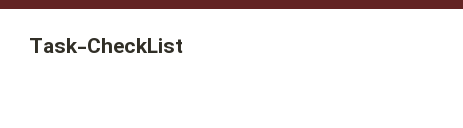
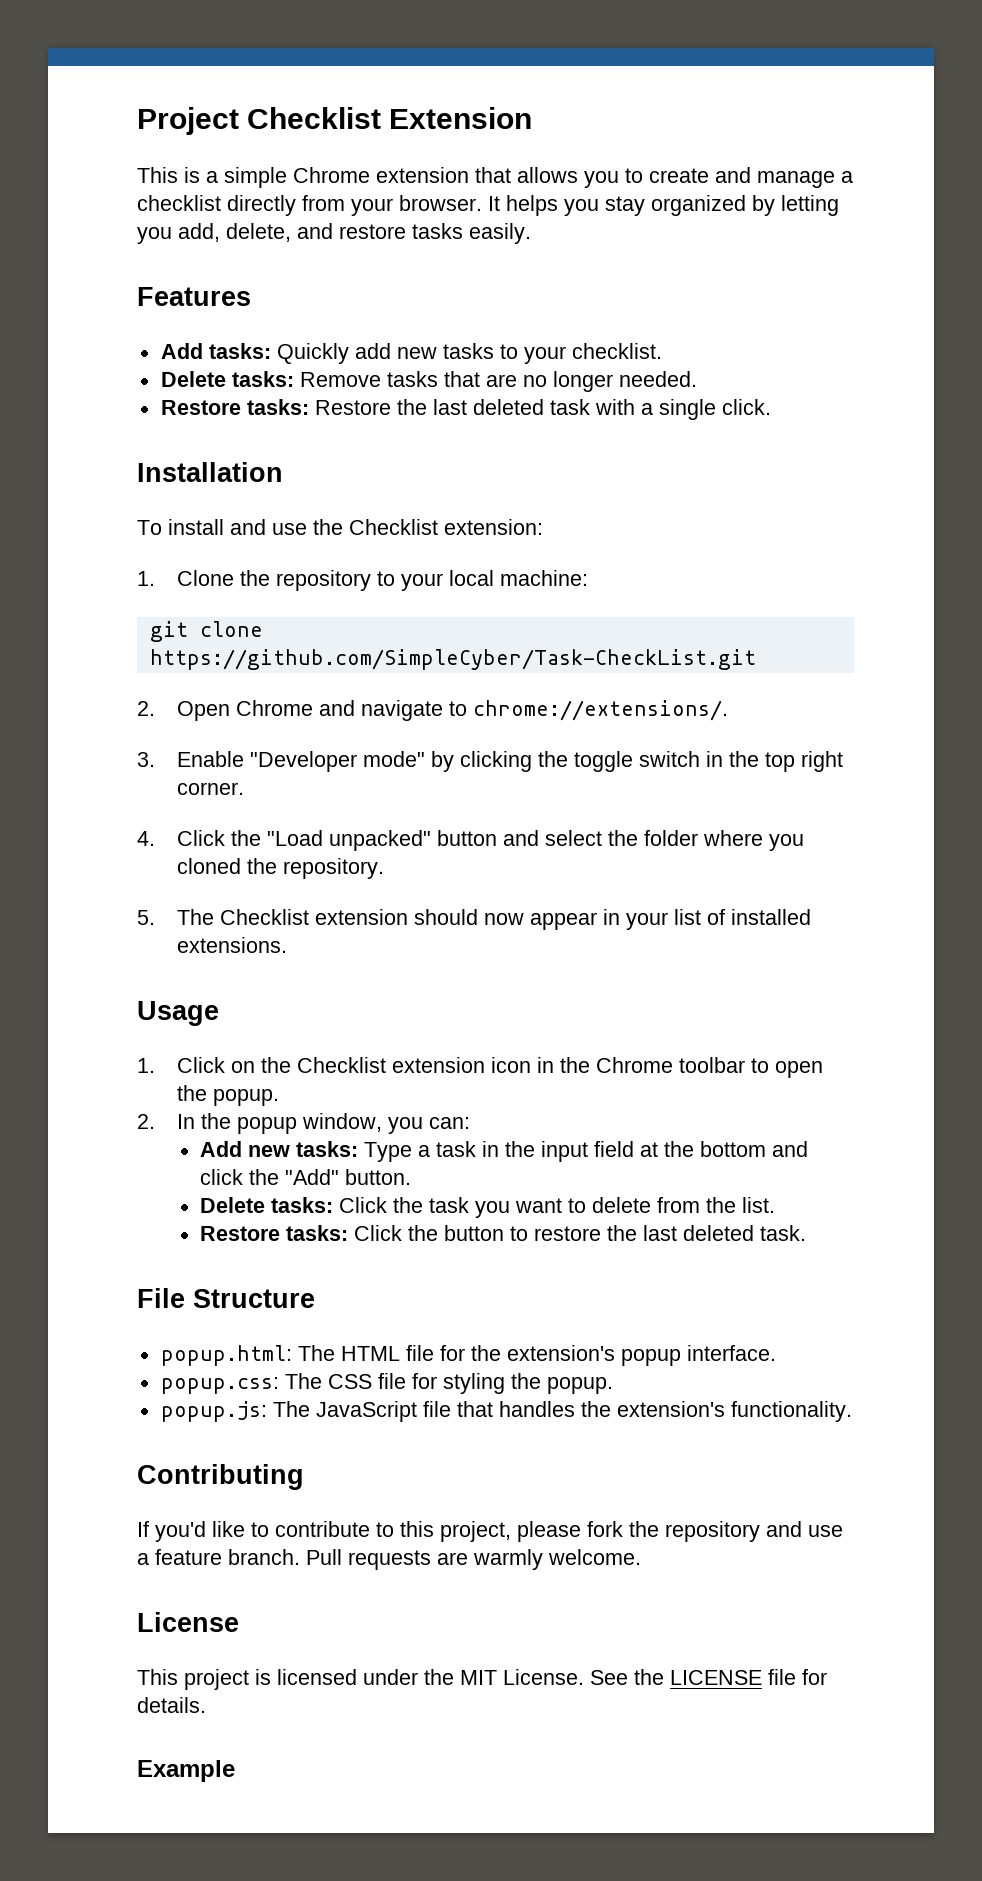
- Task-CheckList
+ Project Checklist Extension
+ This is a simple Chrome extension that allows you to create and manage a checklist directly from your browser. It helps you stay organized by letting you add, delete, and restore tasks easily.
+ Features
+ Add tasks: Quickly add new tasks to your checklist.
+ Delete tasks: Remove tasks that are no longer needed.
+ Restore tasks: Restore the last deleted task with a single click.
+ Installation
+ To install and use the Checklist extension:
+ 1. Clone the repository to your local machine:
+ git clone https://github.com/SimpleCyber/Task-CheckList.git
+ 2. Open Chrome and navigate to chrome://extensions/.
+ 3. Enable "Developer mode" by clicking the toggle switch in the top right corner.
+ 4. Click the "Load unpacked" button and select the folder where you cloned the repository.
+ 5. The Checklist extension should now appear in your list of installed extensions.
+ Usage
+ 1. Click on the Checklist extension icon in the Chrome toolbar to open the popup.
+ 2. In the popup window, you can:
+ Add new tasks: Type a task in the input field at the bottom and click the "Add" button.
+ Delete tasks: Click the task you want to delete from the list.
+ Restore tasks: Click the button to restore the last deleted task.
+ File Structure
+ popup.html: The HTML file for the extension's popup interface.
+ popup.css: The CSS file for styling the popup.
+ popup.js: The JavaScript file that handles the extension's functionality.
+ Contributing
+ If you'd like to contribute to this project, please fork the repository and use a feature branch. Pull requests are warmly welcome.
+ License
+ This project is licensed under the MIT License. See the LICENSE file for details.
+ Example

